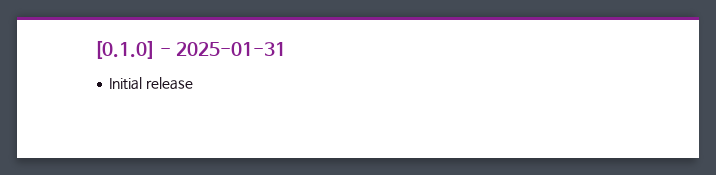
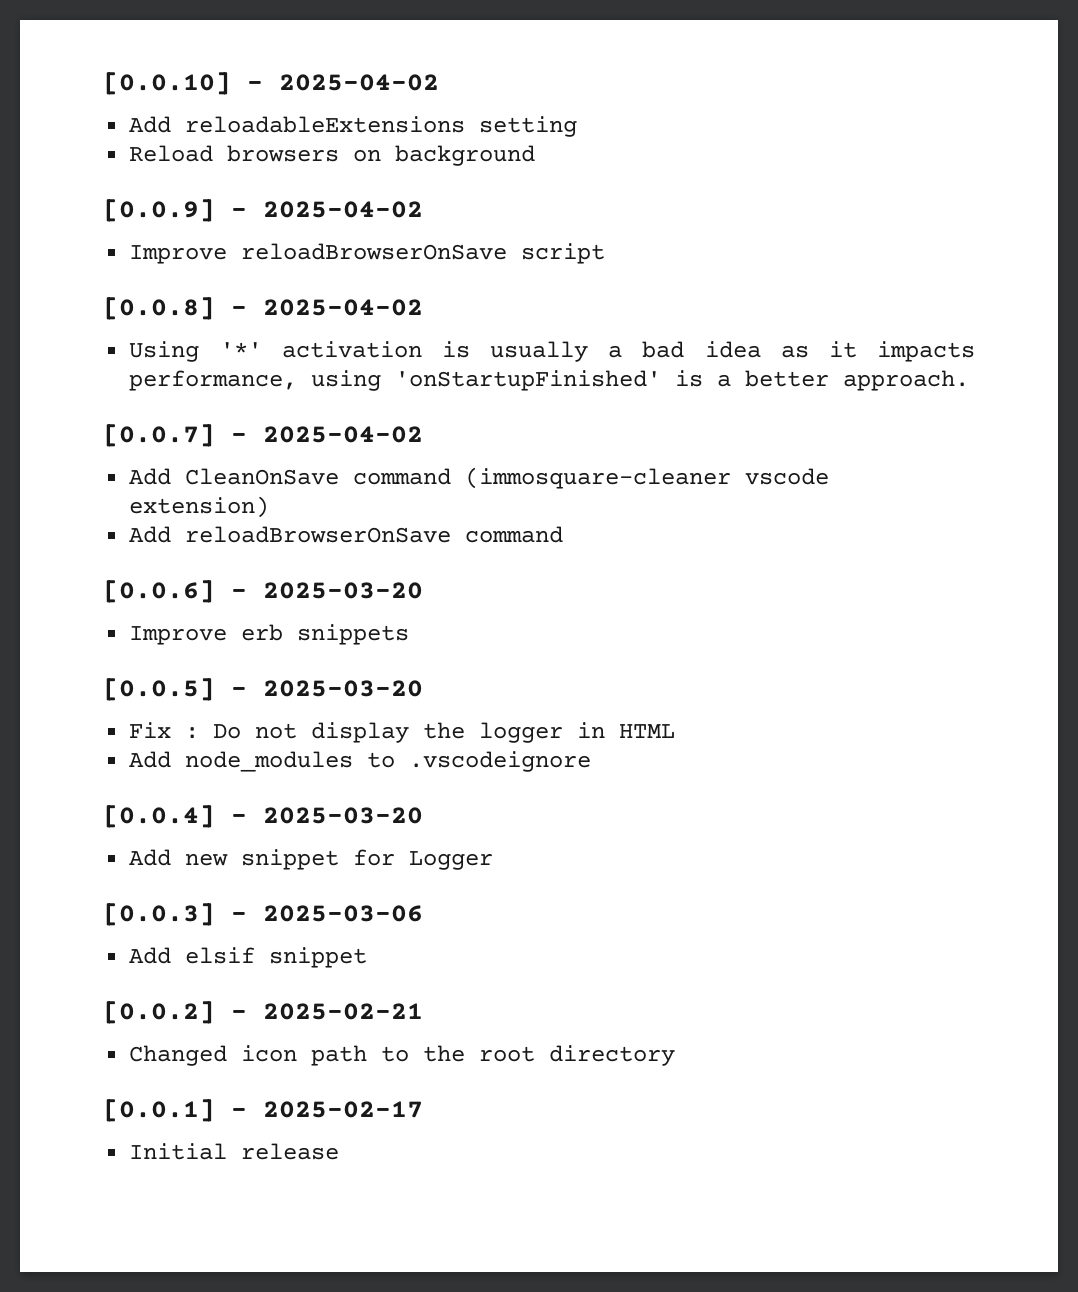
- [0.1.0] - 2025-01-31
+ [0.0.10] - 2025-04-02
+ Add reloadableExtensions setting
+ Reload browsers on background
+ [0.0.9] - 2025-04-02
+ Improve reloadBrowserOnSave script
+ [0.0.8] - 2025-04-02
+ Using '*' activation is usually a bad idea as it impacts performance, using 'onStartupFinished' is a better approach.
+ [0.0.7] - 2025-04-02
+ Add CleanOnSave command (immosquare-cleaner vscode extension)
+ Add reloadBrowserOnSave command
+ [0.0.6] - 2025-03-20
+ Improve erb snippets
+ [0.0.5] - 2025-03-20
+ Fix : Do not display the logger in HTML
+ Add node_modules to .vscodeignore
+ [0.0.4] - 2025-03-20
+ Add new snippet for Logger
+ [0.0.3] - 2025-03-06
+ Add elsif snippet
+ [0.0.2] - 2025-02-21
+ Changed icon path to the root directory
+ [0.0.1] - 2025-02-17

